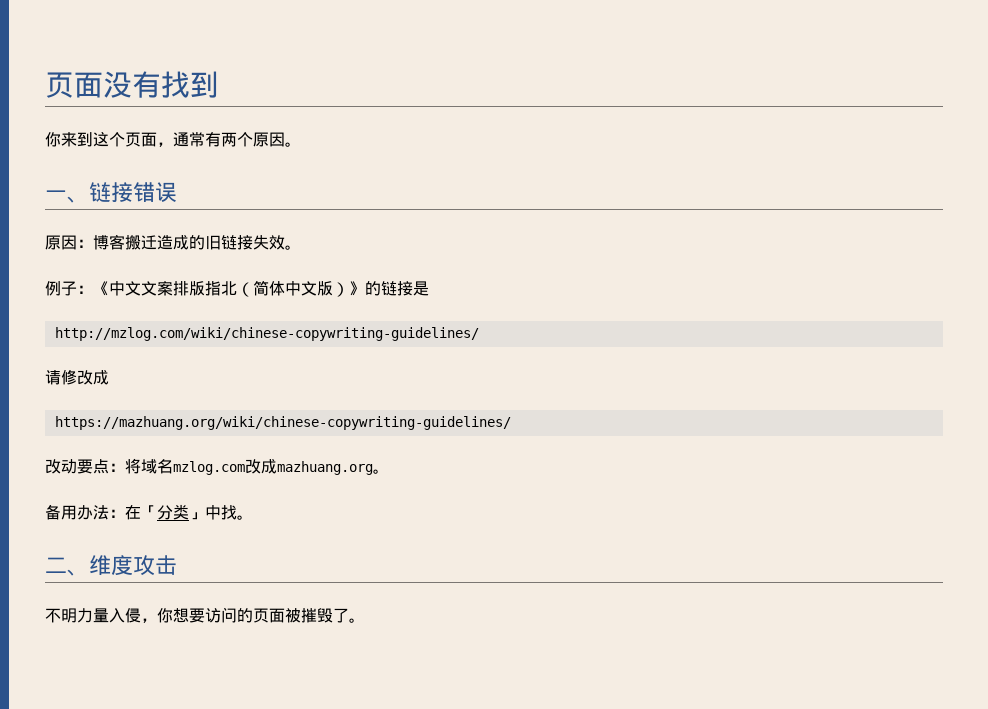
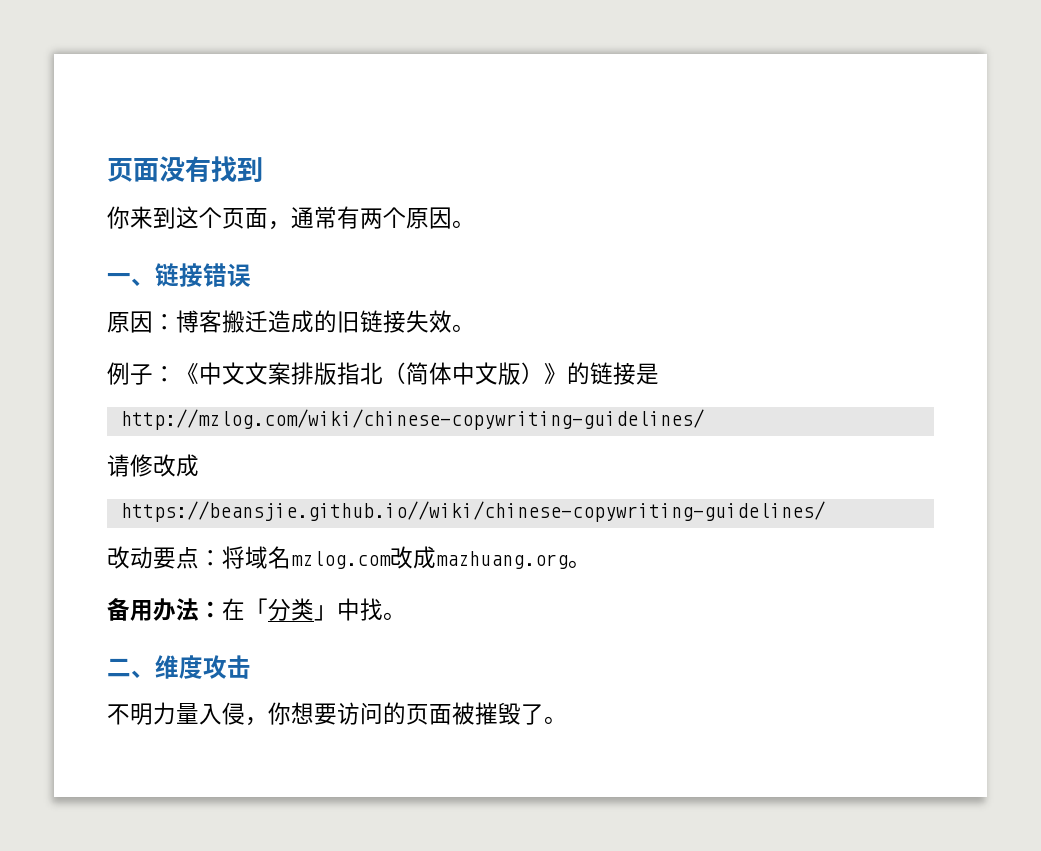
- https://mazhuang.org/wiki/chinese-copywriting-guidelines/
+ https://beansjie.github.io//wiki/chinese-copywriting-guidelines/

